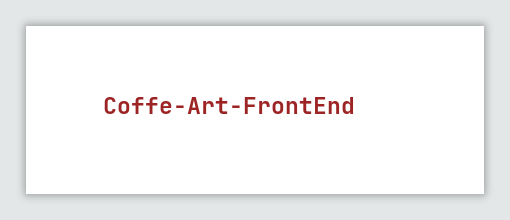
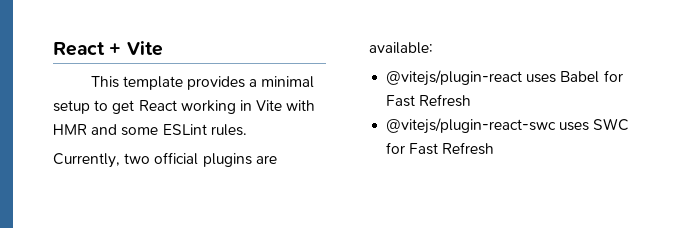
- Coffe-Art-FrontEnd
+ React + Vite
+ This template provides a minimal setup to get React working in Vite with HMR and some ESLint rules.
+ Currently, two official plugins are available:
+ @vitejs/plugin-react uses Babel for Fast Refresh
+ @vitejs/plugin-react-swc uses SWC for Fast Refresh

